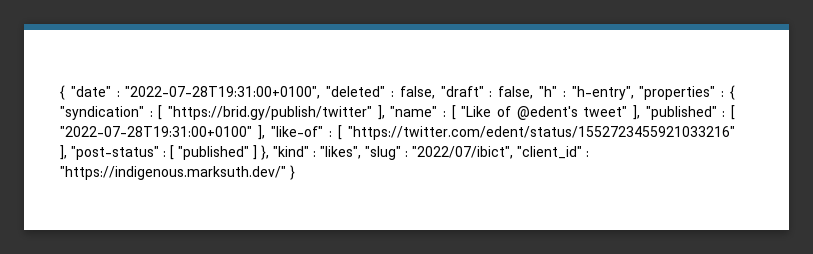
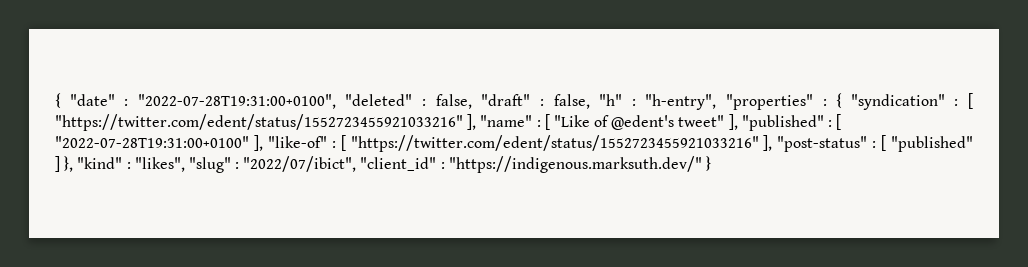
- { "date" : "2022-07-28T19:31:00+0100", "deleted" : false, "draft" : false, "h" : "h-entry", "properties" : { "syndication" : [ "https://brid.gy/publish/twitter" ], "name" : [ "Like of @edent's tweet" ], "published" : [ "2022-07-28T19:31:00+0100" ], "like-of" : [ "https://twitter.com/edent/status/1552723455921033216" ], "post-status" : [ "published" ] }, "kind" : "likes", "slug" : "2022/07/ibict", "client_id" : "https://indigenous.marksuth.dev/" }
+ { "date" : "2022-07-28T19:31:00+0100", "deleted" : false, "draft" : false, "h" : "h-entry", "properties" : { "syndication" : [ "https://twitter.com/edent/status/1552723455921033216" ], "name" : [ "Like of @edent's tweet" ], "published" : [ "2022-07-28T19:31:00+0100" ], "like-of" : [ "https://twitter.com/edent/status/1552723455921033216" ], "post-status" : [ "published" ] }, "kind" : "likes", "slug" : "2022/07/ibict", "client_id" : "https://indigenous.marksuth.dev/" }

